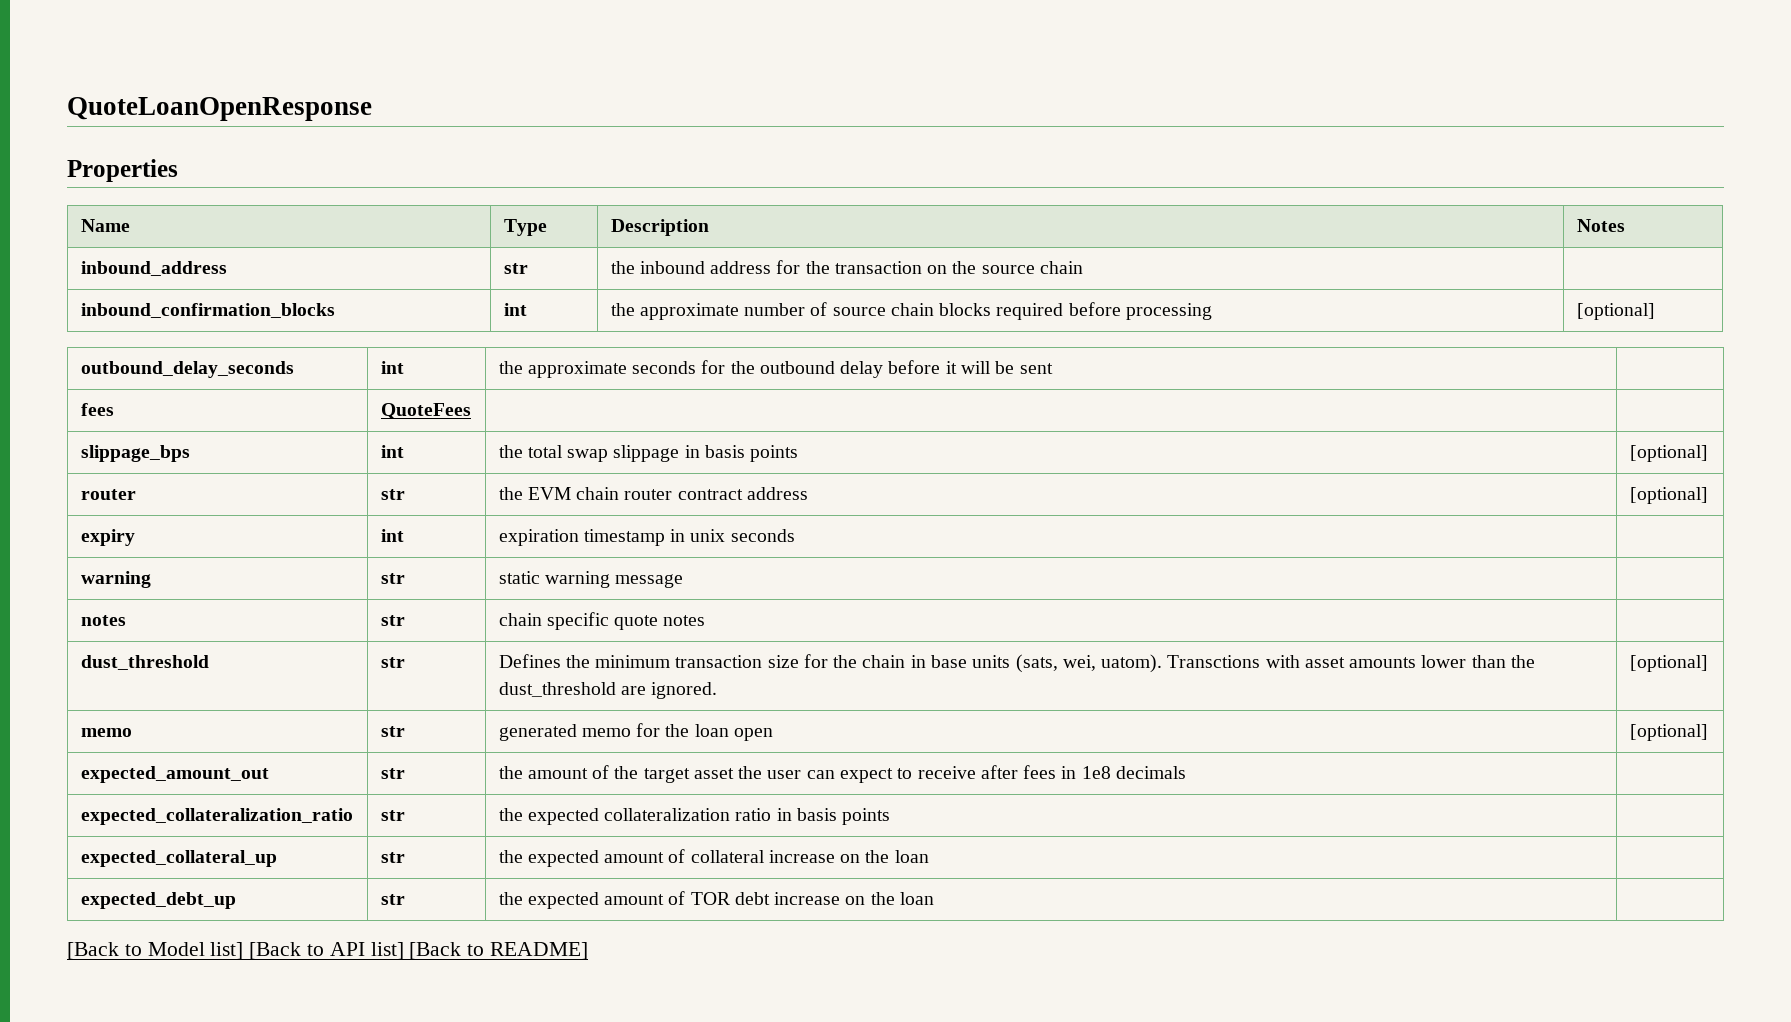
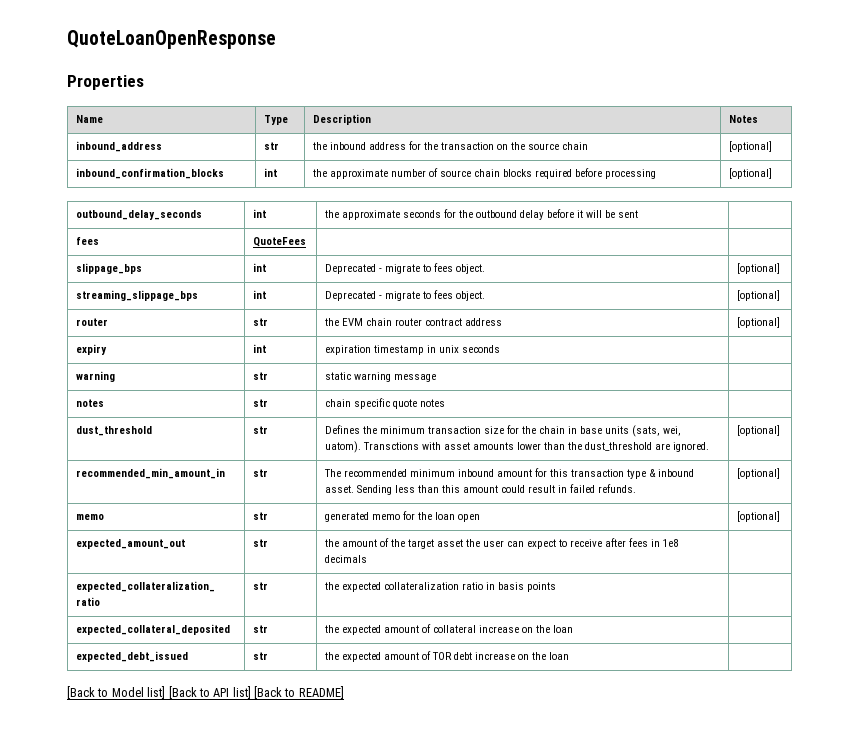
- inbound_address | str | the inbound address for the transaction on the source chain |
+ inbound_address | str | the inbound address for the transaction on the source chain | [optional]
- slippage_bps | int | the total swap slippage in basis points | [optional]
+ slippage_bps | int | Deprecated - migrate to fees object. | [optional]
+ streaming_slippage_bps | int | Deprecated - migrate to fees object. | [optional]
+ recommended_min_amount_in | str | The recommended minimum inbound amount for this transaction type & inbound asset. Sending less than this amount could result in failed refunds. | [optional]
- expected_collateral_up | str | the expected amount of collateral increase on the loan |
+ expected_collateral_deposited | str | the expected amount of collateral increase on the loan |
- expected_debt_up | str | the expected amount of TOR debt increase on the loan |
+ expected_debt_issued | str | the expected amount of TOR debt increase on the loan |

